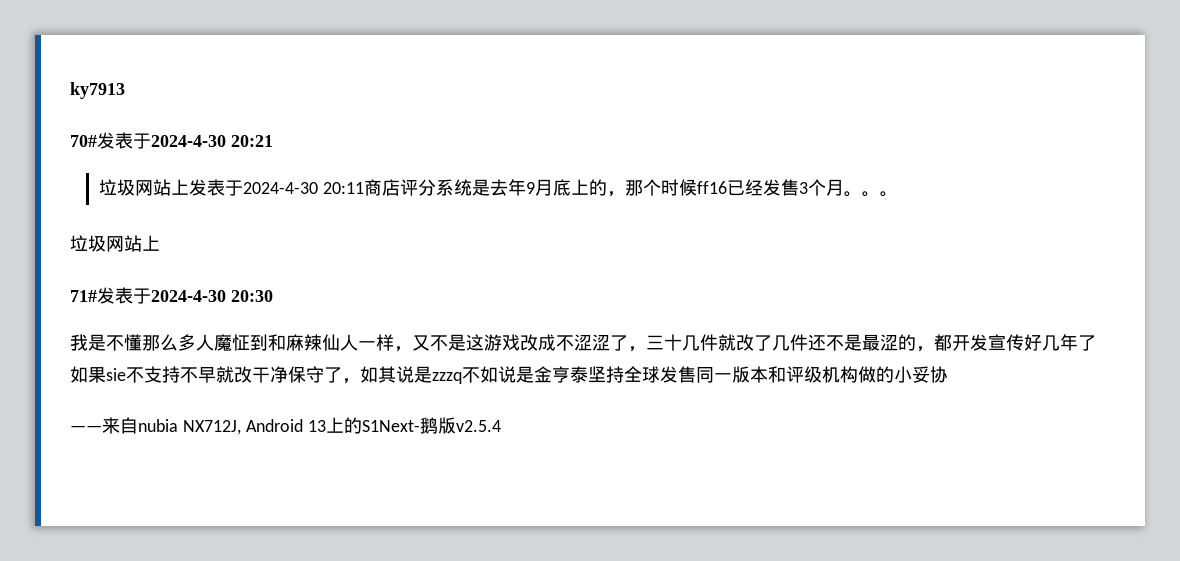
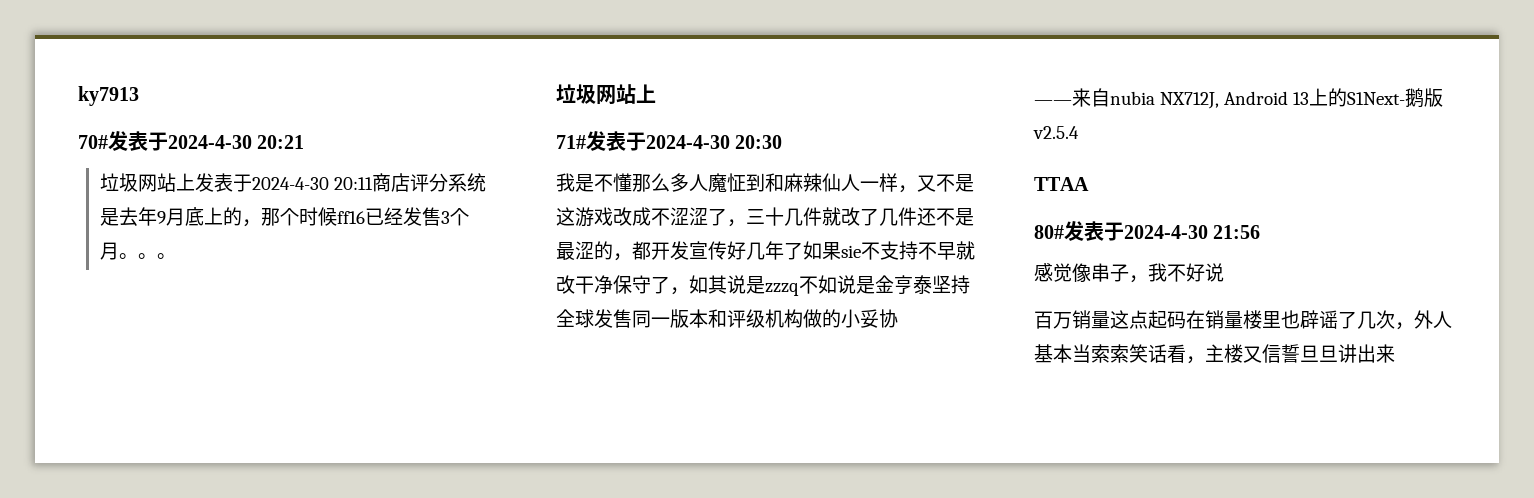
+ TTAA
+ 80#发表于2024-4-30 21:56
+ 感觉像串子，我不好说
+ 百万销量这点起码在销量楼里也辟谣了几次，外人基本当索索笑话看，主楼又信誓旦旦讲出来

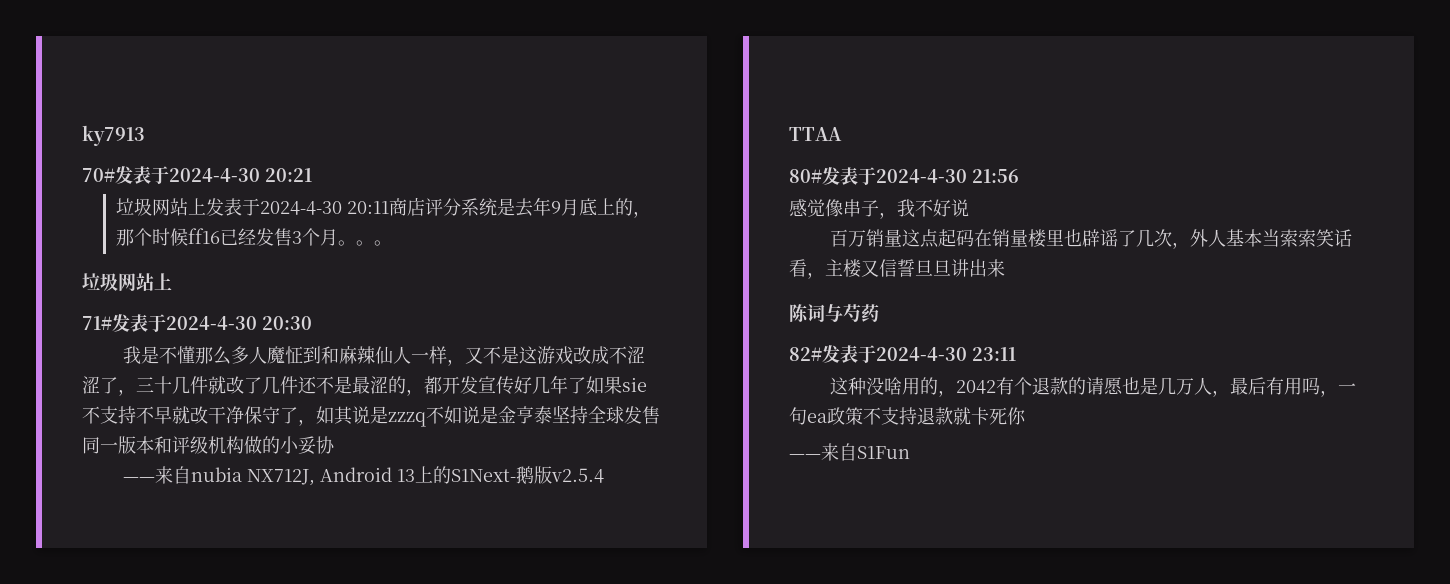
+ 陈词与芍药
+ 82#发表于2024-4-30 23:11
+ 这种没啥用的，2042有个退款的请愿也是几万人，最后有用吗，一句ea政策不支持退款就卡死你
+ ——来自S1Fun

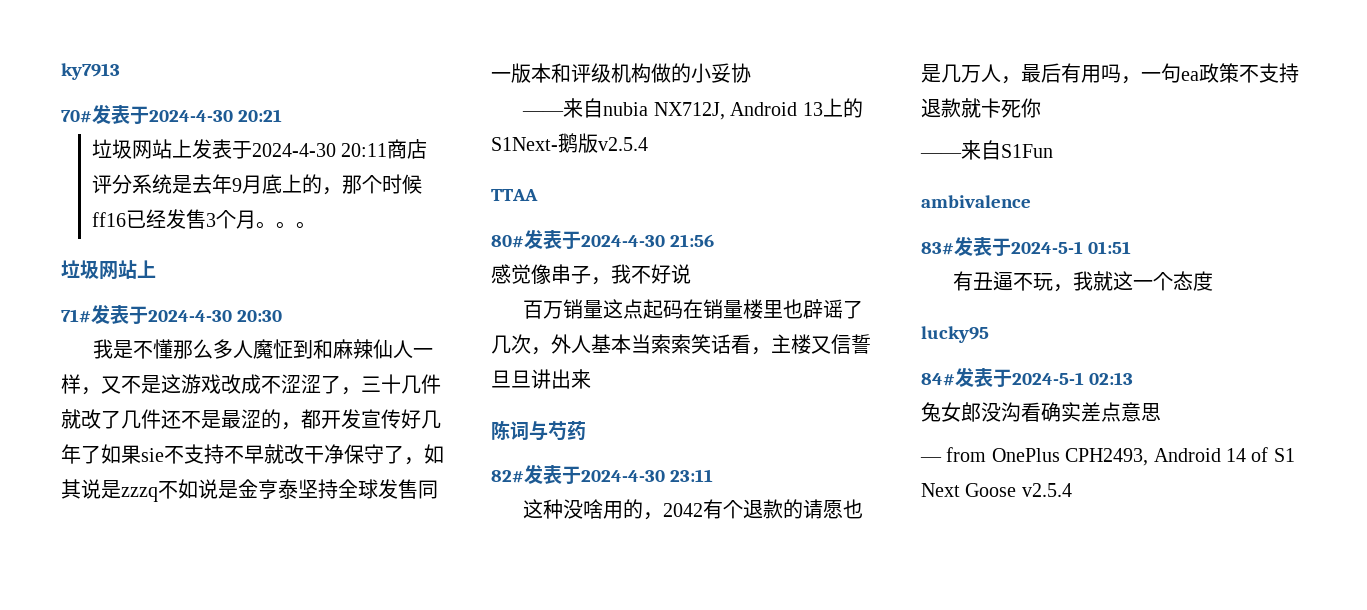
+ ambivalence
+ 83#发表于2024-5-1 01:51
+ 有丑逼不玩，我就这一个态度
+ lucky95
+ 84#发表于2024-5-1 02:13
+ 兔女郎没沟看确实差点意思
+ — from OnePlus CPH2493, Android 14 of S1 Next Goose v2.5.4

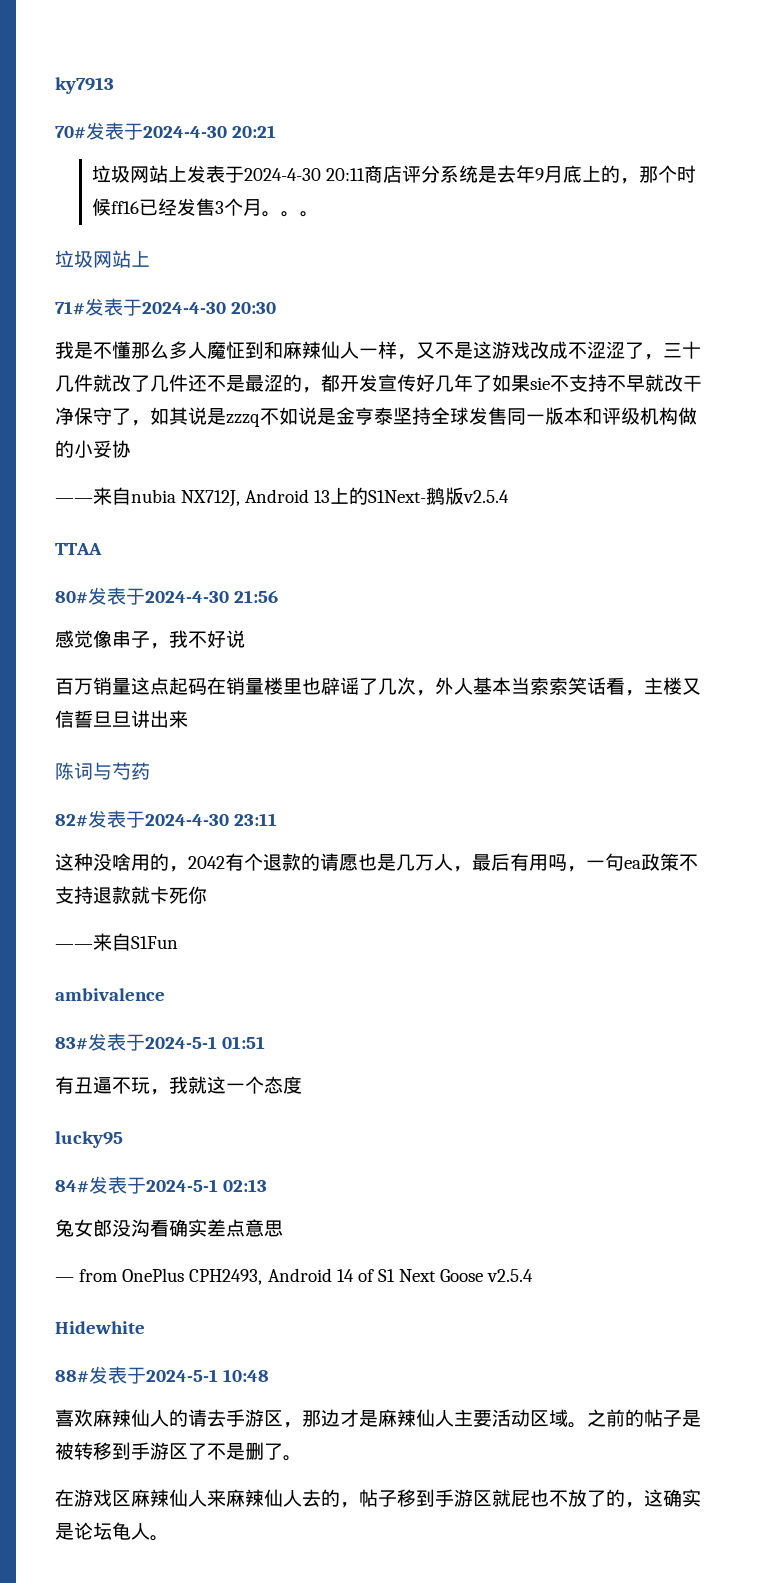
+ Hidewhite
+ 88#发表于2024-5-1 10:48
+ 喜欢麻辣仙人的请去手游区，那边才是麻辣仙人主要活动区域。之前的帖子是被转移到手游区了不是删了。
+ 在游戏区麻辣仙人来麻辣仙人去的，帖子移到手游区就屁也不放了的，这确实是论坛龟人。

